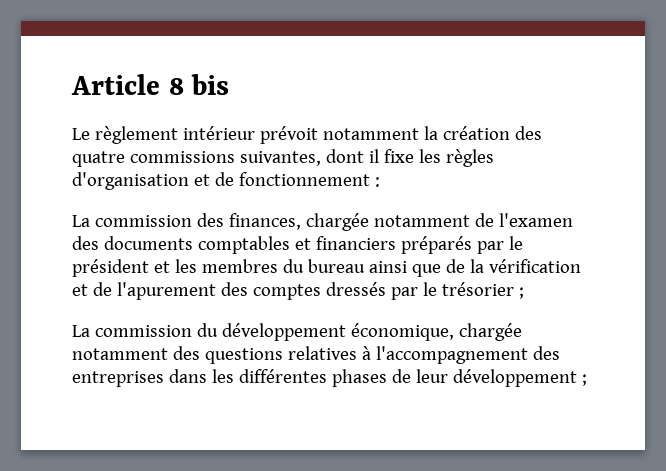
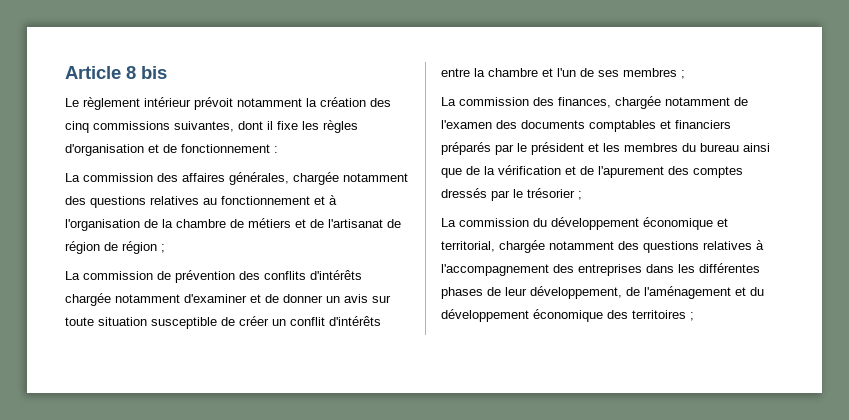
- Le règlement intérieur prévoit notamment la création des quatre commissions suivantes, dont il fixe les règles d'organisation et de fonctionnement :
+ Le règlement intérieur prévoit notamment la création des cinq commissions suivantes, dont il fixe les règles d'organisation et de fonctionnement :
+ La commission des affaires générales, chargée notamment des questions relatives au fonctionnement et à l'organisation de la chambre de métiers et de l'artisanat de région de région ;
+ La commission de prévention des conflits d'intérêts chargée notamment d'examiner et de donner un avis sur toute situation susceptible de créer un conflit d'intérêts entre la chambre et l'un de ses membres ;
- La commission du développement économique, chargée notamment des questions relatives à l'accompagnement des entreprises dans les différentes phases de leur développement ;
+ La commission du développement économique et territorial, chargée notamment des questions relatives à l'accompagnement des entreprises dans les différentes phases de leur développement, de l'aménagement et du développement économique des territoires ;

